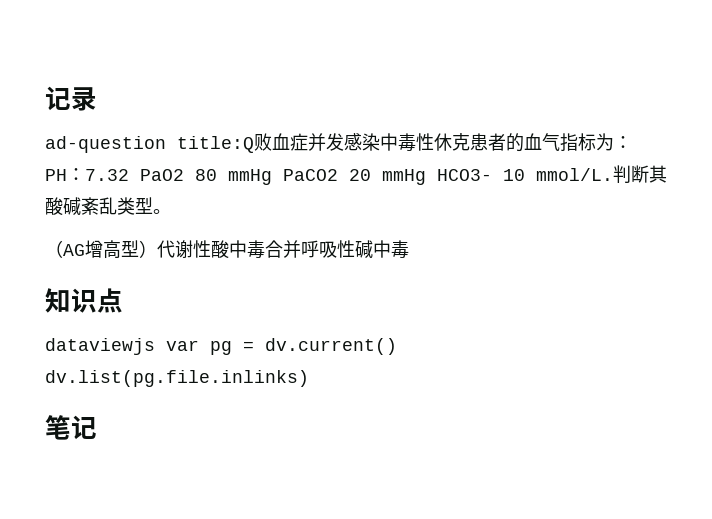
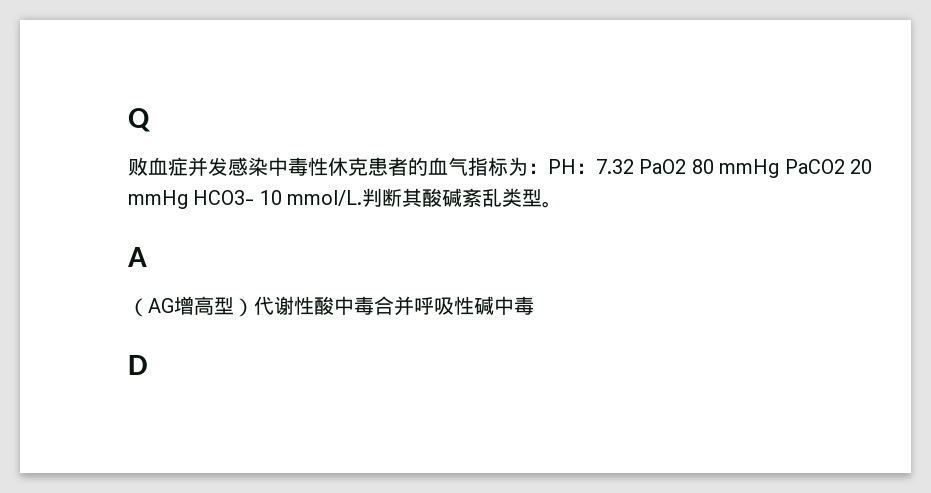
- 记录
- ad-question title:Q败血症并发感染中毒性休克患者的血气指标为：PH：7.32 PaO2 80 mmHg PaCO2 20 mmHg HCO3- 10 mmol/L.
+ Q
+ 败血症并发感染中毒性休克患者的血气指标为：PH：7.32 PaO2 80 mmHg PaCO2 20 mmHg HCO3- 10 mmol/L.
+ A
- 知识点
- dataviewjs var pg = dv.current() dv.list(pg.file.inlinks)
- 笔记
+ D

